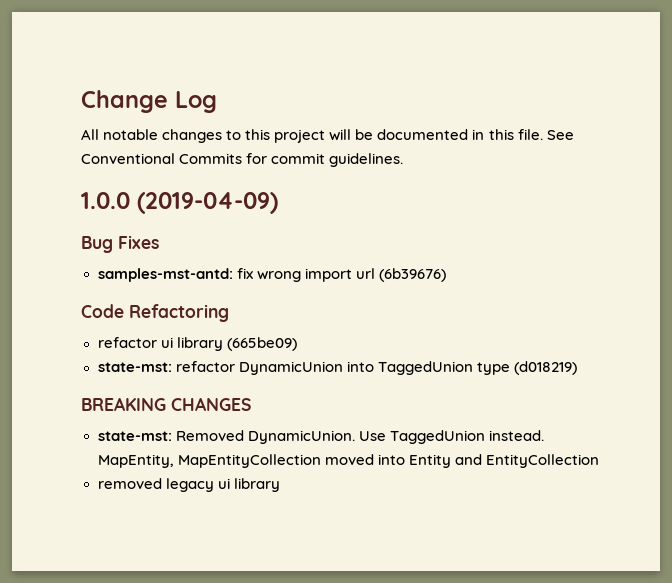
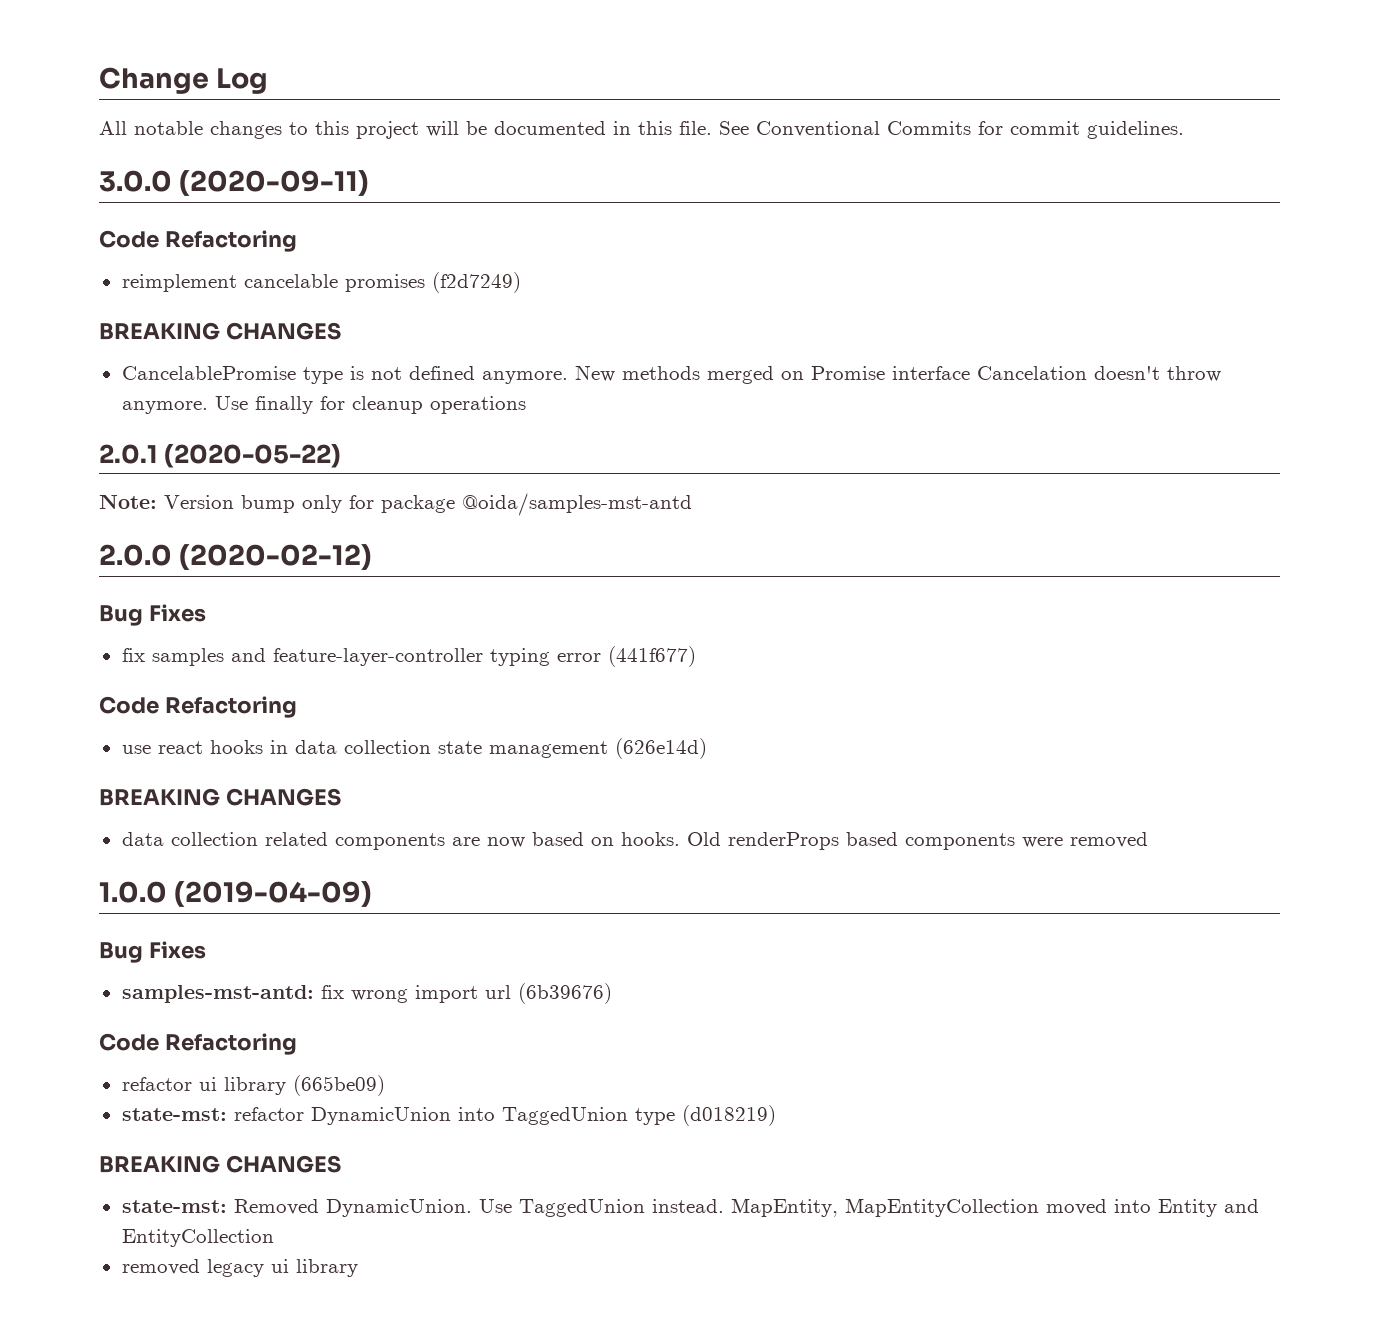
+ 3.0.0 (2020-09-11)
+ Code Refactoring
+ reimplement cancelable promises (f2d7249)
+ BREAKING CHANGES
+ CancelablePromise type is not defined anymore. New methods merged on Promise interface Cancelation doesn't throw anymore. Use finally for cleanup operations
+ 2.0.1 (2020-05-22)
+ Note: Version bump only for package @oida/samples-mst-antd
+ 2.0.0 (2020-02-12)
+ Bug Fixes
+ fix samples and feature-layer-controller typing error (441f677)
+ Code Refactoring
+ use react hooks in data collection state management (626e14d)
+ BREAKING CHANGES
+ data collection related components are now based on hooks. Old renderProps based components were removed

